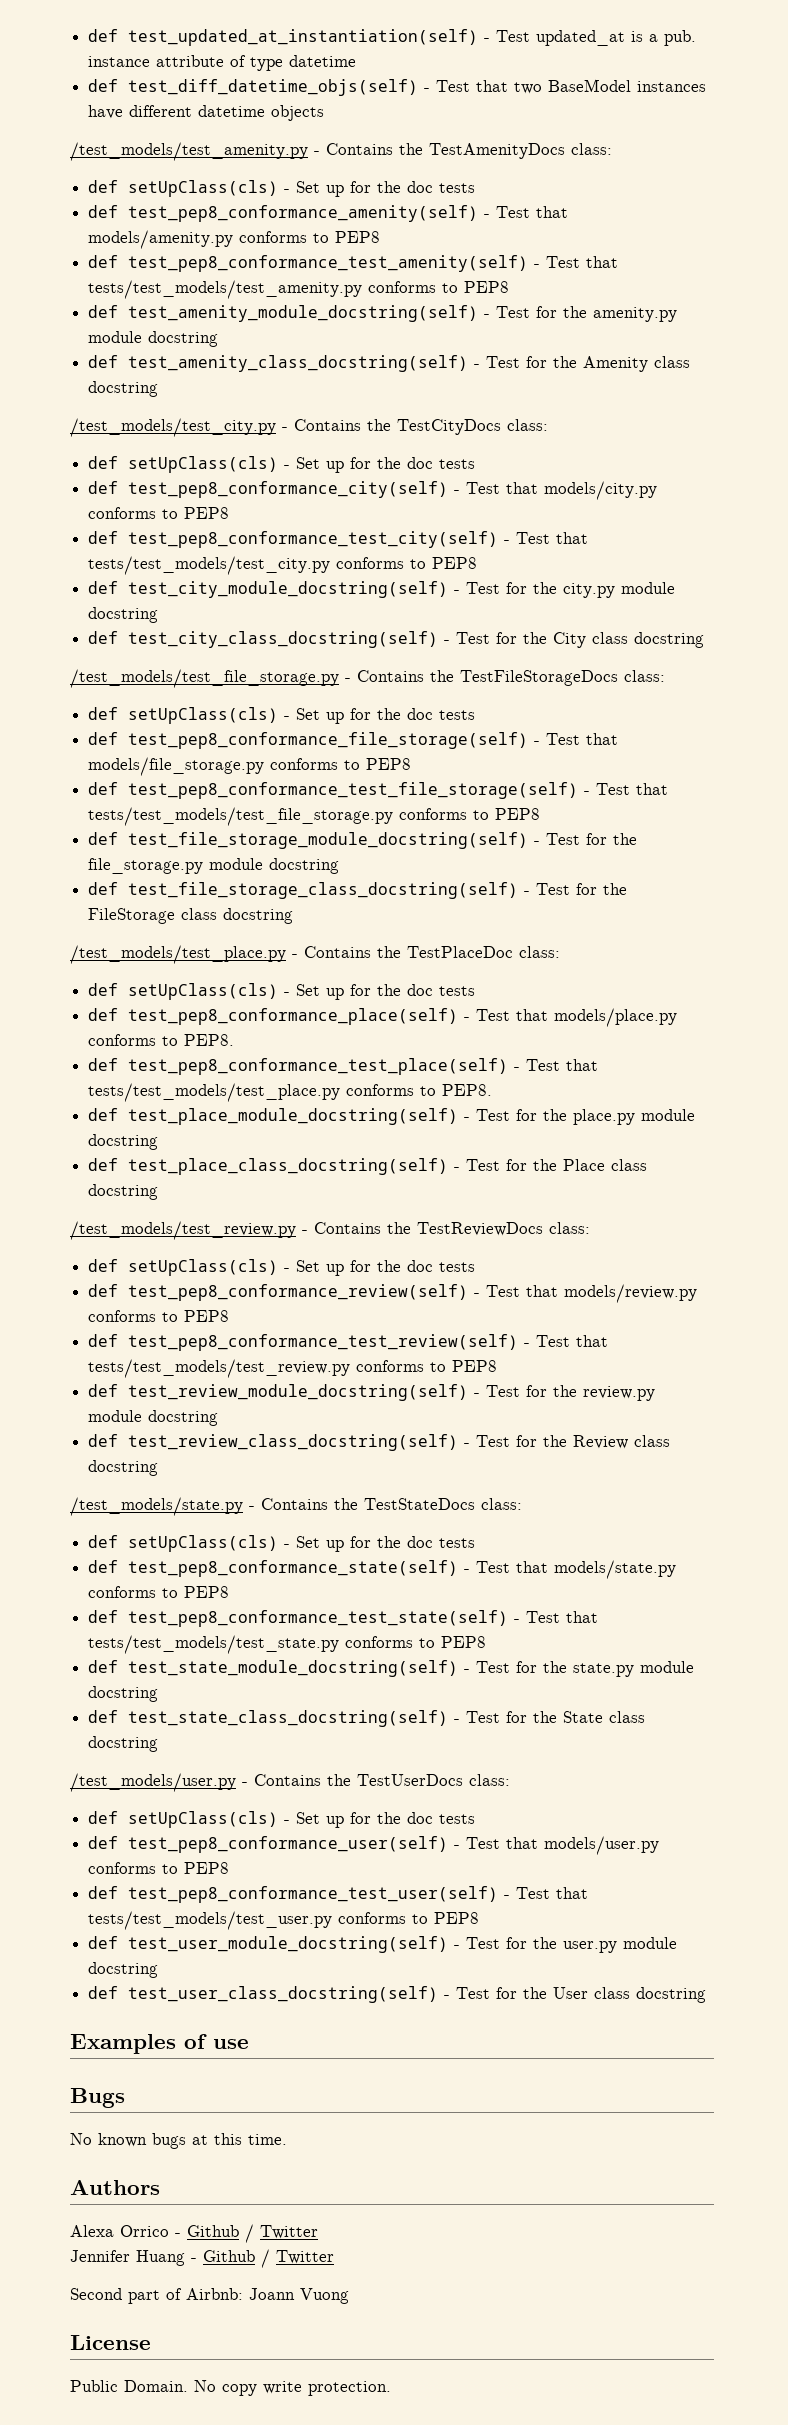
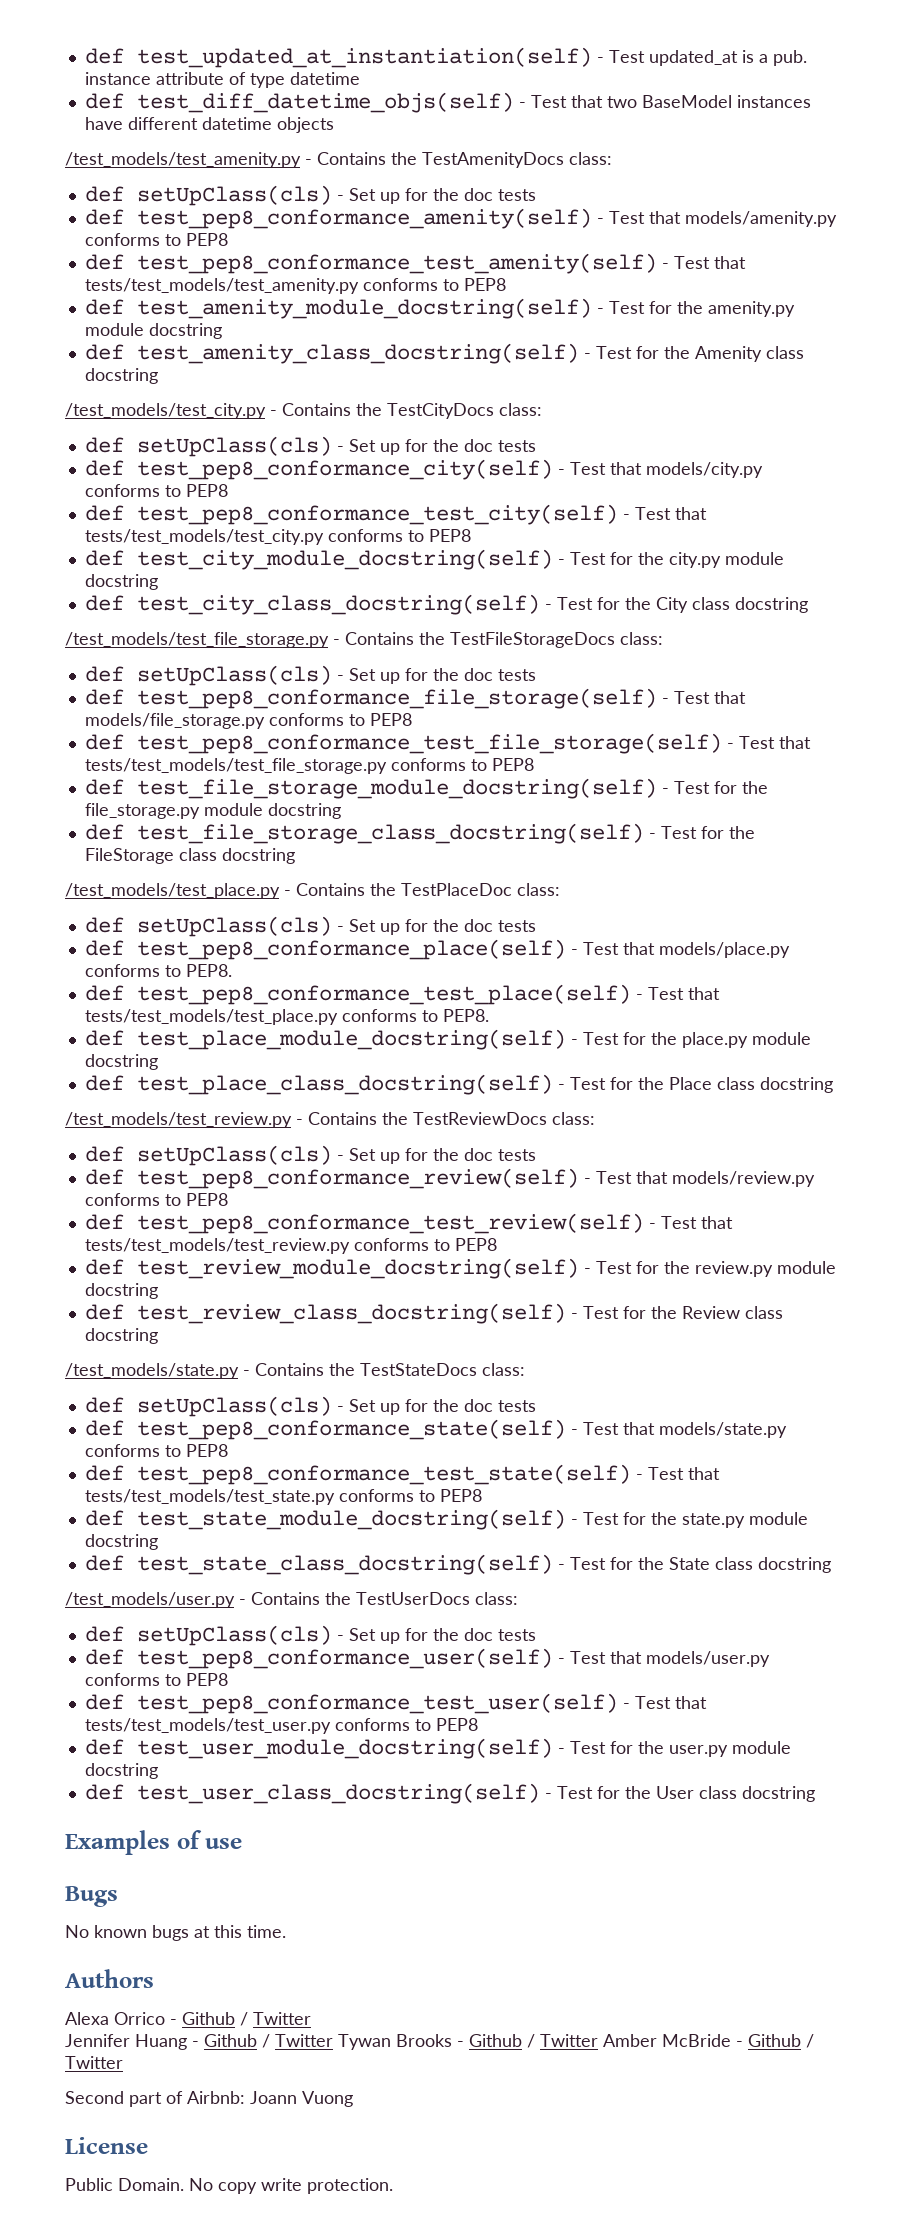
- Jennifer Huang - Github / Twitter
+ Jennifer Huang - Github / Twitter Tywan Brooks - Github / Twitter Amber McBride - Github / Twitter

